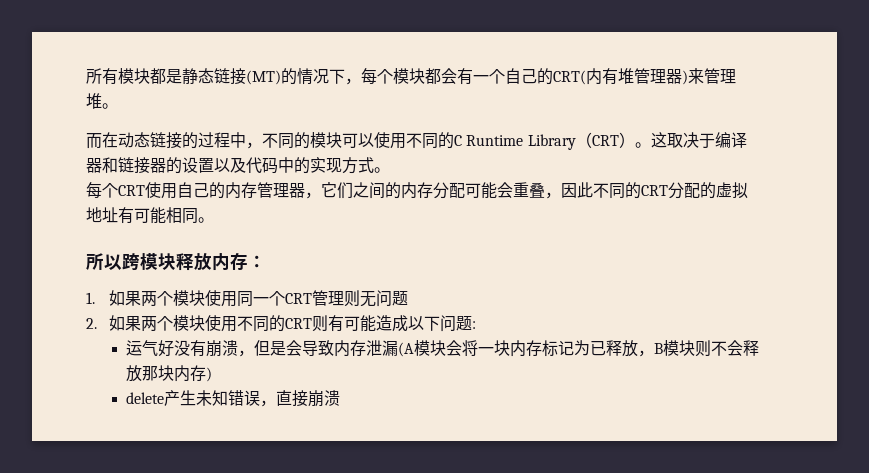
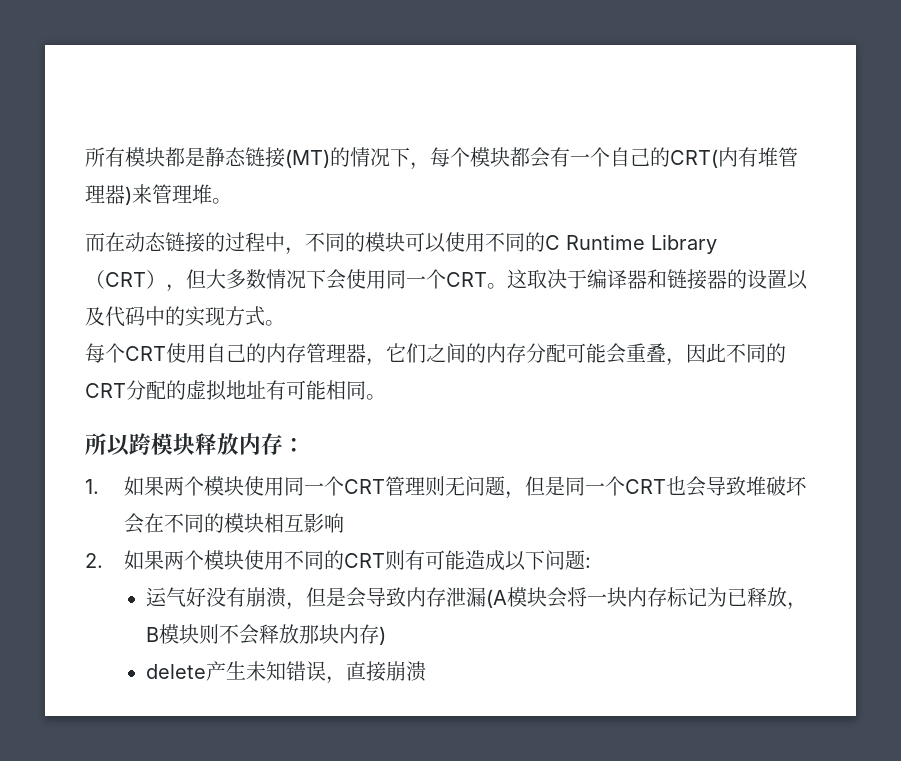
- 而在动态链接的过程中，不同的模块可以使用不同的C Runtime Library（CRT）。
+ 而在动态链接的过程中，不同的模块可以使用不同的C Runtime Library（CRT），但大多数情况下会使用同一个CRT。
- 1.如果两个模块使用同一个CRT管理则无问题
+ 1.如果两个模块使用同一个CRT管理则无问题，但是同一个CRT也会导致堆破坏会在不同的模块相互影响

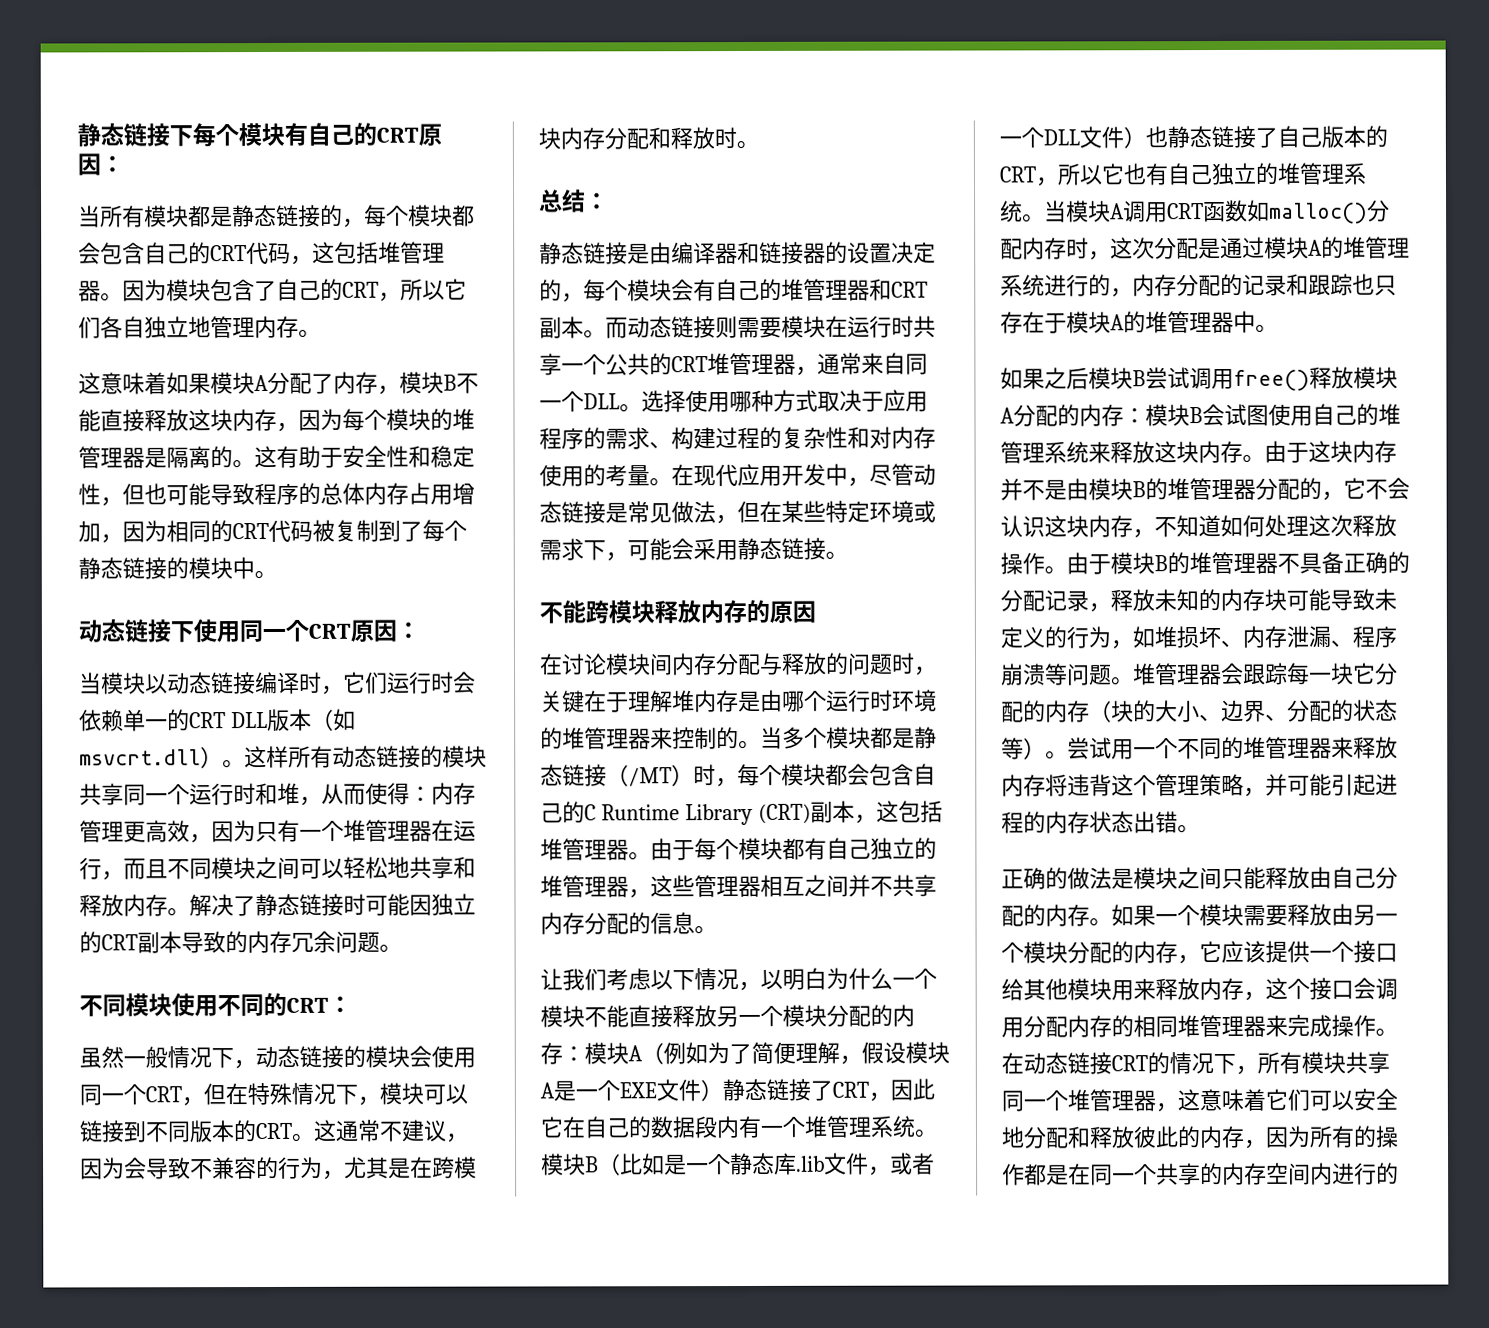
- 所有模块都是静态链接(MT)的情况下，每个模块都会有一个自己的CRT(内有堆管理器)来管理堆。
- 而在动态链接的过程中，不同的模块可以使用不同的C Runtime Library（CRT），但大多数情况下会使用同一个CRT。这取决于编译器和链接器的设置以及代码中的实现方式。
- 每个CRT使用自己的内存管理器，它们之间的内存分配可能会重叠，因此不同的CRT分配的虚拟地址有可能相同。
- 所以跨模块释放内存：
- 1.如果两个模块使用同一个CRT管理则无问题，但是同一个CRT也会导致堆破坏会在不同的模块相互影响
- 2.如果两个模块使用不同的CRT则有可能造成以下问题:
- 运气好没有崩溃，但是会导致内存泄漏(A模块会将一块内存标记为已释放，B模块则不会释放那块内存)
- delete产生未知错误，直接崩溃
+ 静态链接下每个模块有自己的CRT原因：
+ 当所有模块都是静态链接的，每个模块都会包含自己的CRT代码，这包括堆管理器。因为模块包含了自己的CRT，所以它们各自独立地管理内存。
+ 这意味着如果模块A分配了内存，模块B不能直接释放这块内存，因为每个模块的堆管理器是隔离的。这有助于安全性和稳定性，但也可能导致程序的总体内存占用增加，因为相同的CRT代码被复制到了每个静态链接的模块中。
+ 动态链接下使用同一个CRT原因：
+ 当模块以动态链接编译时，它们运行时会依赖单一的CRT DLL版本（如msvcrt.dll）。这样所有动态链接的模块共享同一个运行时和堆，从而使得：内存管理更高效，因为只有一个堆管理器在运行，而且不同模块之间可以轻松地共享和释放内存。解决了静态链接时可能因独立的CRT副本导致的内存冗余问题。
+ 不同模块使用不同的CRT：
+ 虽然一般情况下，动态链接的模块会使用同一个CRT，但在特殊情况下，模块可以链接到不同版本的CRT。这通常不建议，因为会导致不兼容的行为，尤其是在跨模块内存分配和释放时。
+ 总结：
+ 静态链接是由编译器和链接器的设置决定的，每个模块会有自己的堆管理器和CRT副本。而动态链接则需要模块在运行时共享一个公共的CRT堆管理器，通常来自同一个DLL。选择使用哪种方式取决于应用程序的需求、构建过程的复杂性和对内存使用的考量。在现代应用开发中，尽管动态链接是常见做法，但在某些特定环境或需求下，可能会采用静态链接。
+ 不能跨模块释放内存的原因
+ 在讨论模块间内存分配与释放的问题时，关键在于理解堆内存是由哪个运行时环境的堆管理器来控制的。当多个模块都是静态链接（/MT）时，每个模块都会包含自己的C Runtime Library (CRT)副本，这包括堆管理器。由于每个模块都有自己独立的堆管理器，这些管理器相互之间并不共享内存分配的信息。
+ 让我们考虑以下情况，以明白为什么一个模块不能直接释放另一个模块分配的内存：模块A（例如为了简便理解，假设模块A是一个EXE文件）静态链接了CRT，因此它在自己的数据段内有一个堆管理系统。模块B（比如是一个静态库.lib文件，或者一个DLL文件）也静态链接了自己版本的CRT，所以它也有自己独立的堆管理系统。当模块A调用CRT函数如malloc()分配内存时，这次分配是通过模块A的堆管理系统进行的，内存分配的记录和跟踪也只存在于模块A的堆管理器中。
+ 如果之后模块B尝试调用free()释放模块A分配的内存：模块B会试图使用自己的堆管理系统来释放这块内存。由于这块内存并不是由模块B的堆管理器分配的，它不会认识这块内存，不知道如何处理这次释放操作。由于模块B的堆管理器不具备正确的分配记录，释放未知的内存块可能导致未定义的行为，如堆损坏、内存泄漏、程序崩溃等问题。堆管理器会跟踪每一块它分配的内存（块的大小、边界、分配的状态等）。尝试用一个不同的堆管理器来释放内存将违背这个管理策略，并可能引起进程的内存状态出错。
+ 正确的做法是模块之间只能释放由自己分配的内存。如果一个模块需要释放由另一个模块分配的内存，它应该提供一个接口给其他模块用来释放内存，这个接口会调用分配内存的相同堆管理器来完成操作。在动态链接CRT的情况下，所有模块共享同一个堆管理器，这意味着它们可以安全地分配和释放彼此的内存，因为所有的操作都是在同一个共享的内存空间内进行的

